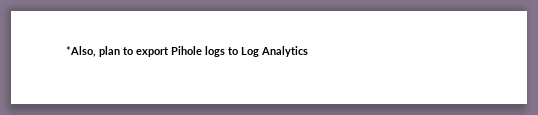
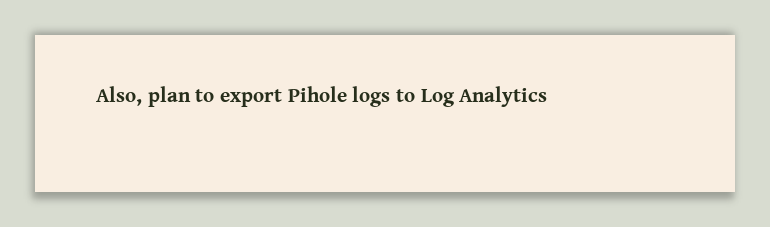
- *Also, plan to export Pihole logs to Log Analytics
+ Also, plan to export Pihole logs to Log Analytics

